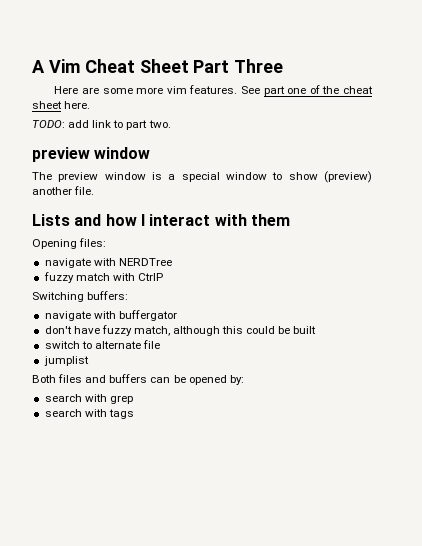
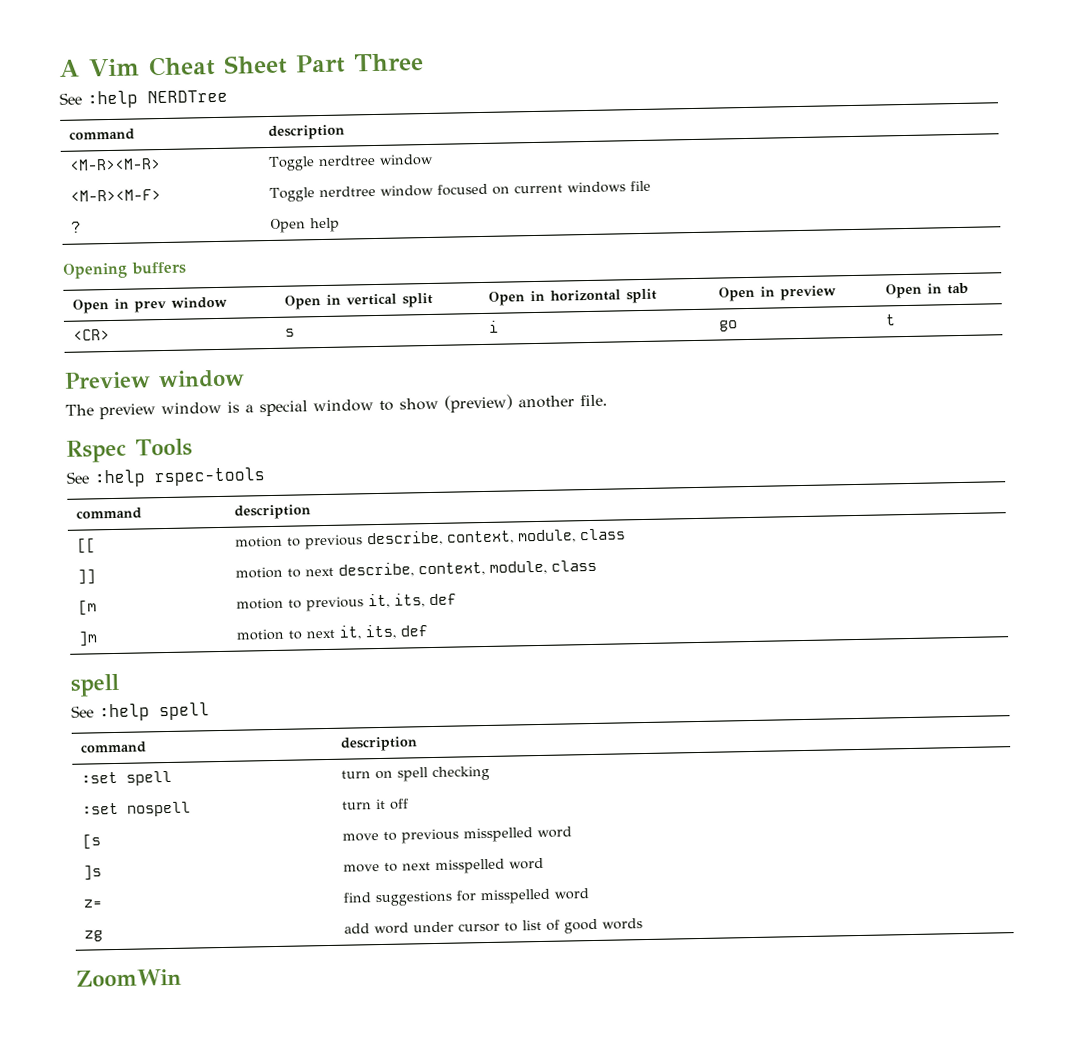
- Here are some more vim features. See part one of the cheat sheet here.
- TODO: add link to part two.
- preview window
+ See :help NERDTree
+ command | description
+ <M-R><M-R> | Toggle nerdtree window
+ <M-R><M-F> | Toggle nerdtree window focused on current windows file
+ ? | Open help
+ Opening buffers
+ Open in prev window | Open in vertical split | Open in horizontal split | Open in preview | Open in tab
+ <CR> | s | i | go | t
+ Preview window
- Lists and how I interact with them
- Opening files:
- navigate with NERDTree
- fuzzy match with CtrlP
- Switching buffers:
- navigate with buffergator
- don't have fuzzy match, although this could be built
- switch to alternate file
- jumplist
- Both files and buffers can be opened by:
- search with grep
- search with tags
+ Rspec Tools
+ See :help rspec-tools
+ command | description
+ [[ | motion to previous describe, context, module, class
+ ]] | motion to next describe, context, module, class
+ [m | motion to previous it, its, def
+ ]m | motion to next it, its, def
+ spell
+ See :help spell
+ command | description
+ :set spell | turn on spell checking
+ :set nospell | turn it off
+ [s | move to previous misspelled word
+ ]s | move to next misspelled word
+ z= | find suggestions for misspelled word
+ zg | add word under cursor to list of good words
+ ZoomWin

